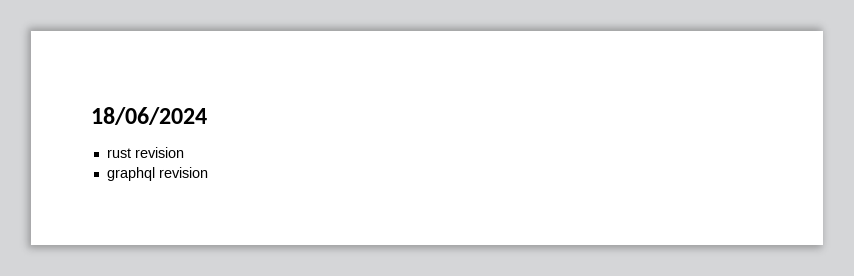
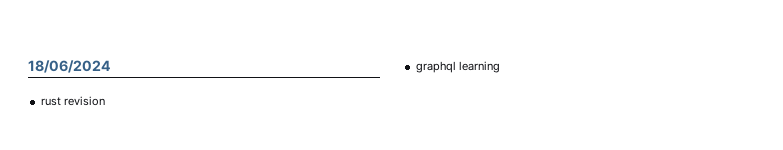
- graphql revision
+ graphql learning

